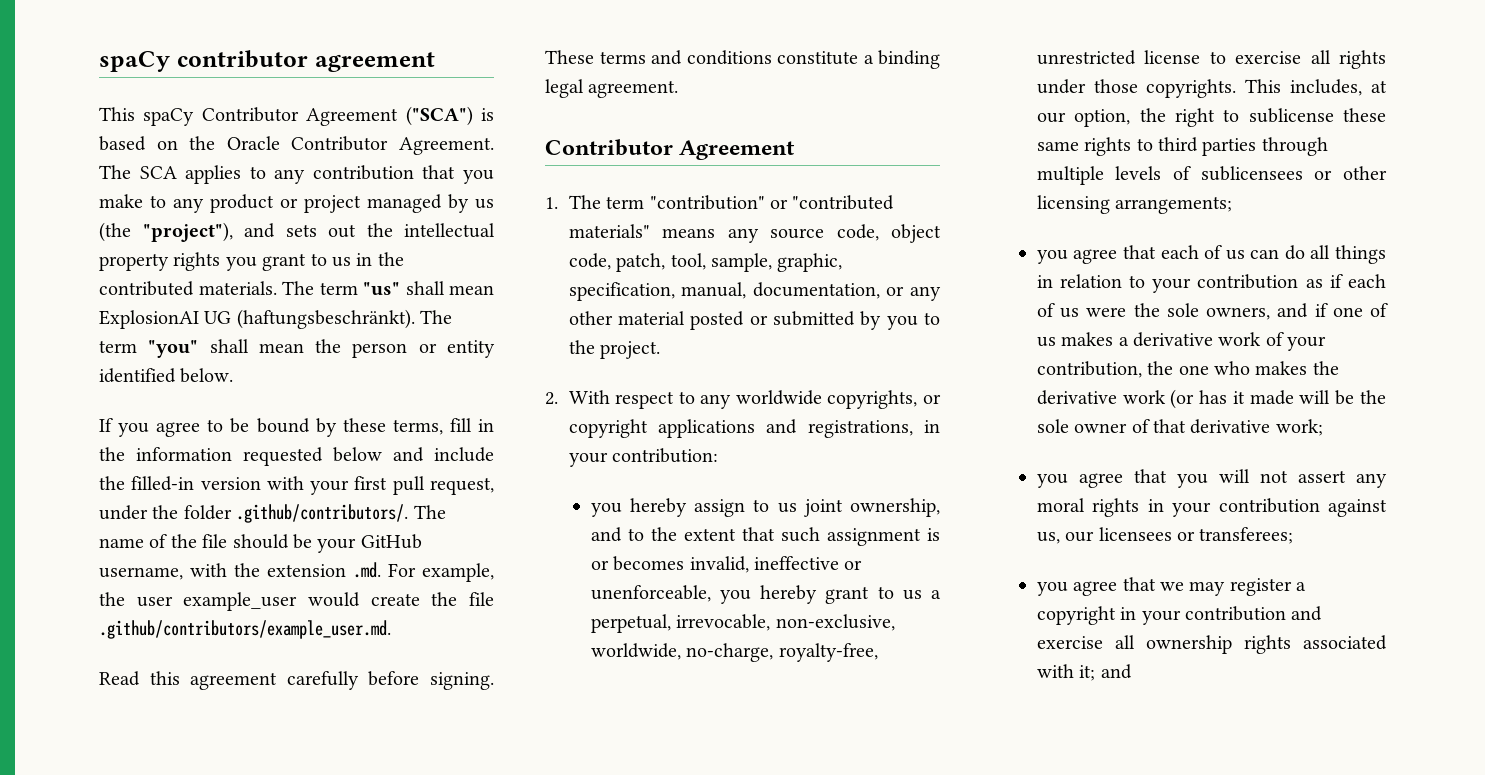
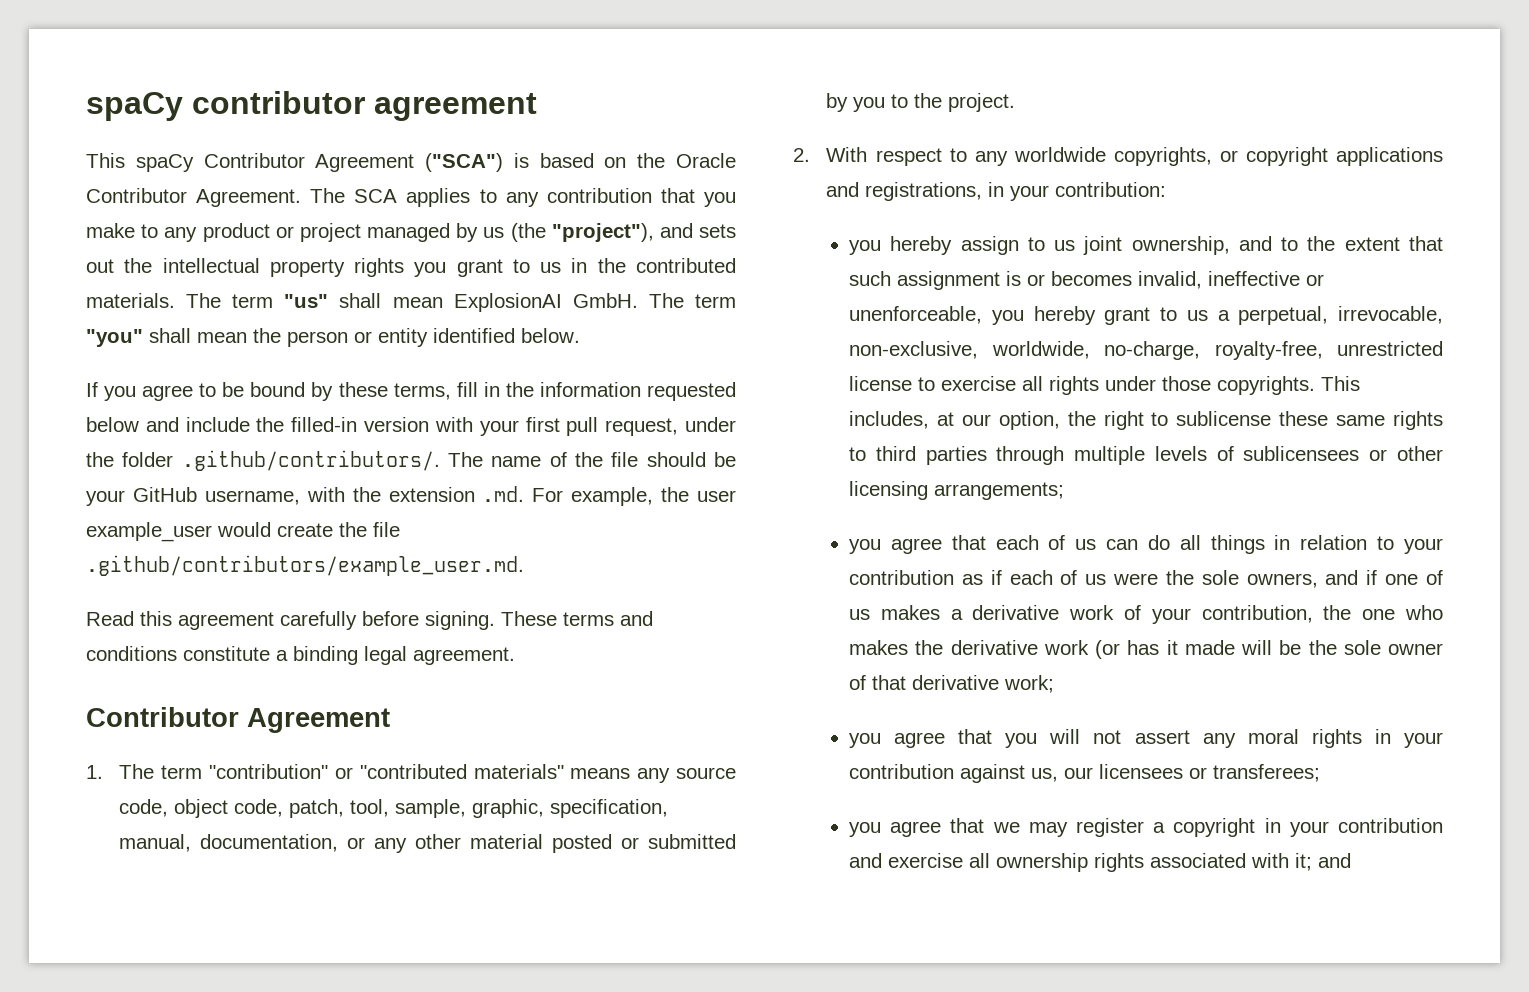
- The term "us" shall mean ExplosionAI UG (haftungsbeschränkt).
+ The term "us" shall mean ExplosionAI GmbH.

